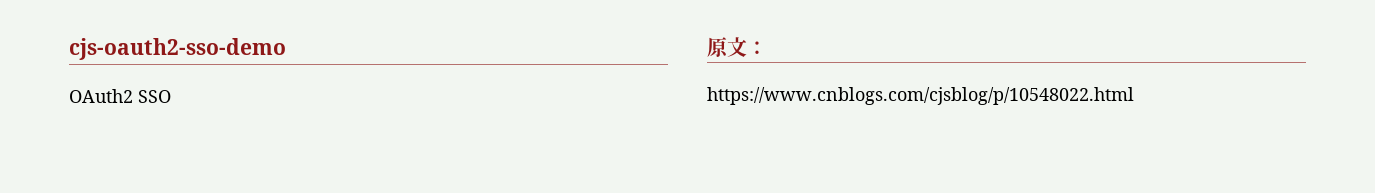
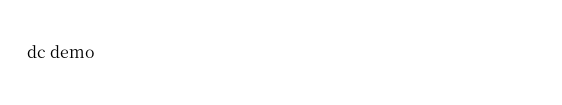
- cjs-oauth2-sso-demo
- OAuth2 SSO
- 原文：
- https://www.cnblogs.com/cjsblog/p/10548022.html
+ dc demo

